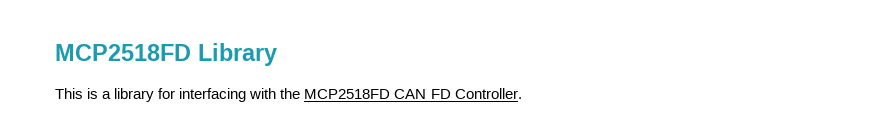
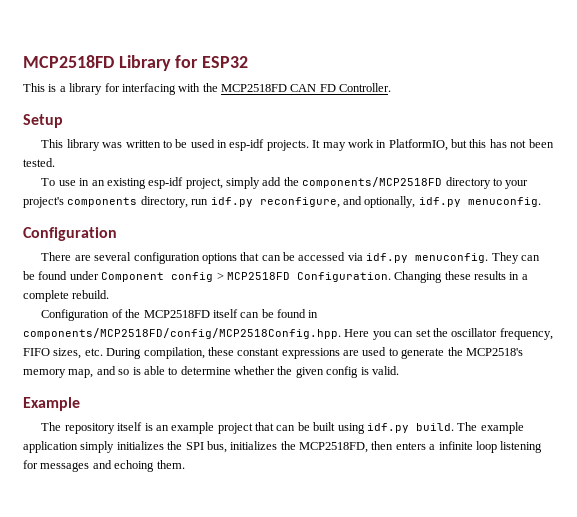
- MCP2518FD Library
+ MCP2518FD Library for ESP32
+ Setup
+ This library was written to be used in esp-idf projects. It may work in PlatformIO, but this has not been tested.
+ To use in an existing esp-idf project, simply add the components/MCP2518FD directory to your project's components directory, run idf.py reconfigure, and optionally, idf.py menuconfig.
+ Configuration
+ There are several configuration options that can be accessed via idf.py menuconfig. They can be found under Component config > MCP2518FD Configuration. Changing these results in a complete rebuild.
+ Configuration of the MCP2518FD itself can be found in components/MCP2518FD/config/MCP2518Config.hpp. Here you can set the oscillator frequency, FIFO sizes, etc. During compilation, these constant expressions are used to generate the MCP2518's memory map, and so is able to determine whether the given config is valid.
+ Example
+ The repository itself is an example project that can be built using idf.py build. The example application simply initializes the SPI bus, initializes the MCP2518FD, then enters a infinite loop listening for messages and echoing them.

